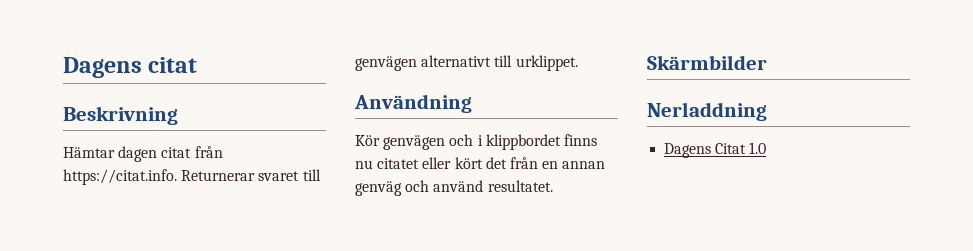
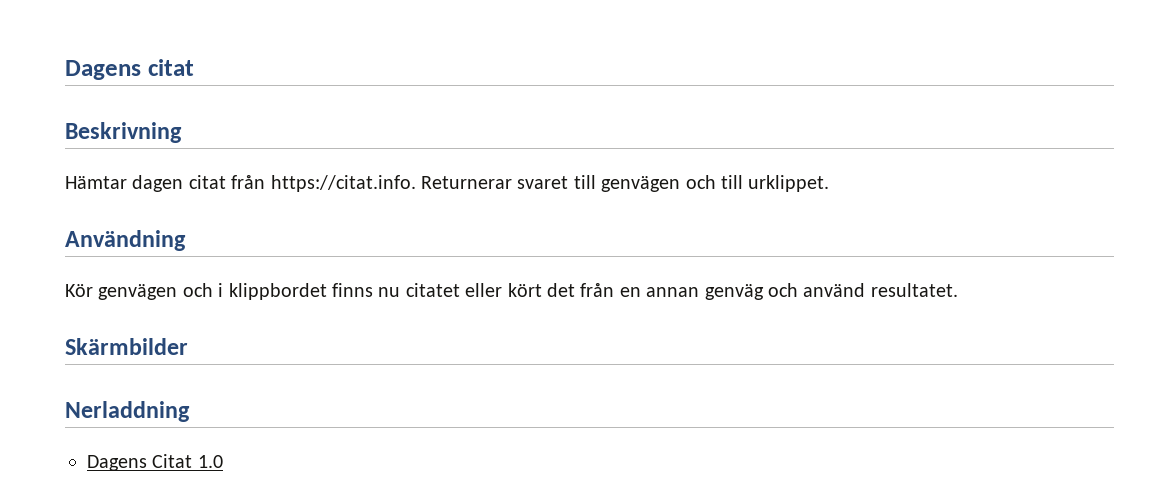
- Hämtar dagen citat från https://citat.info. Returnerar svaret till genvägen alternativt till urklippet.
+ Hämtar dagen citat från https://citat.info. Returnerar svaret till genvägen och till urklippet.

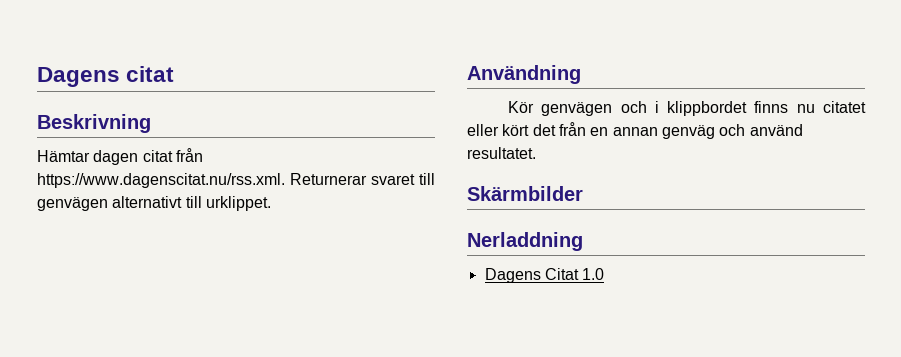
- Hämtar dagen citat från https://citat.info. Returnerar svaret till genvägen och till urklippet.
+ Hämtar dagen citat från https://www.dagenscitat.nu/rss.xml. Returnerar svaret till genvägen alternativt till urklippet.

